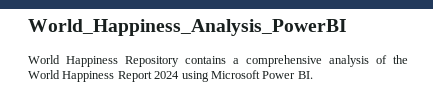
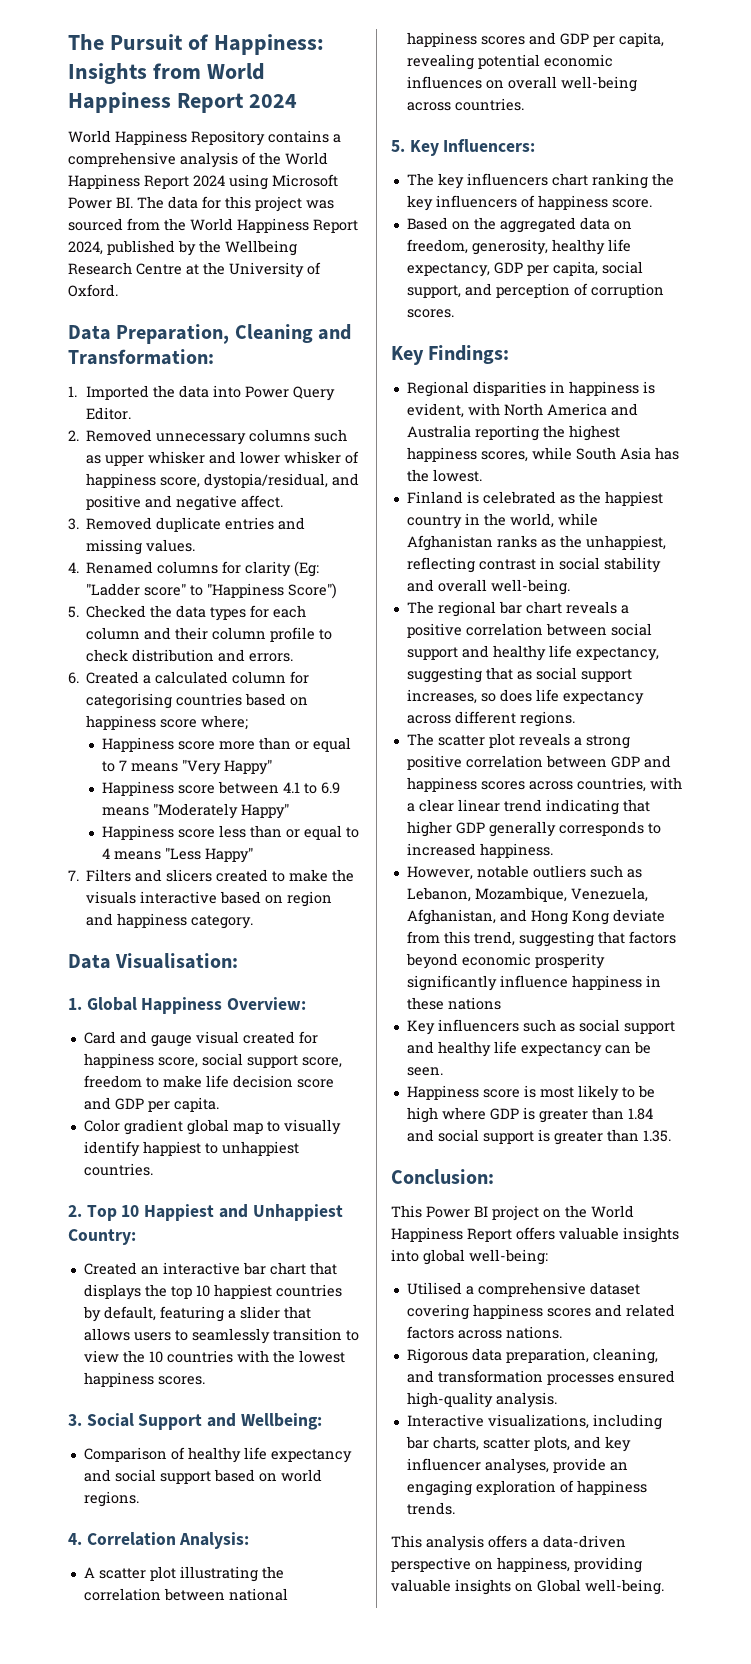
- World_Happiness_Analysis_PowerBI
+ The Pursuit of Happiness: Insights from World Happiness Report 2024
- World Happiness Repository contains a comprehensive analysis of the World Happiness Report 2024 using Microsoft Power BI.
+ World Happiness Repository contains a comprehensive analysis of the World Happiness Report 2024 using Microsoft Power BI. The data for this project was sourced from the World Happiness Report 2024, published by the Wellbeing Research Centre at the University of Oxford.
+ Data Preparation, Cleaning and Transformation:
+ 1. Imported the data into Power Query Editor.
+ 2. Removed unnecessary columns such as upper whisker and lower whisker of happiness score, dystopia/residual, and positive and negative affect.
+ 3. Removed duplicate entries and missing values.
+ 4. Renamed columns for clarity (Eg: "Ladder score" to "Happiness Score")
+ 5. Checked the data types for each column and their column profile to check distribution and errors.
+ 6. Created a calculated column for categorising countries based on happiness score where;
+ Happiness score more than or equal to 7 means "Very Happy"
+ Happiness score between 4.1 to 6.9 means "Moderately Happy"
+ Happiness score less than or equal to 4 means "Less Happy"
+ 7. Filters and slicers created to make the visuals interactive based on region and happiness category.
+ Data Visualisation:
+ 1. Global Happiness Overview:
+ Card and gauge visual created for happiness score, social support score, freedom to make life decision score and GDP per capita.
+ Color gradient global map to visually identify happiest to unhappiest countries.
+ 2. Top 10 Happiest and Unhappiest Country:
+ Created an interactive bar chart that displays the top 10 happiest countries by default, featuring a slider that allows users to seamlessly transition to view the 10 countries with the lowest happiness scores.
+ 3. Social Support and Wellbeing:
+ Comparison of healthy life expectancy and social support based on world regions.
+ 4. Correlation Analysis:
+ A scatter plot illustrating the correlation between national happiness scores and GDP per capita, revealing potential economic influences on overall well-being across countries.
+ 5. Key Influencers:
+ The key influencers chart ranking the key influencers of happiness score.
+ Based on the aggregated data on freedom, generosity, healthy life expectancy, GDP per capita, social support, and perception of corruption scores.
+ Key Findings:
+ Regional disparities in happiness is evident, with North America and Australia reporting the highest happiness scores, while South Asia has the lowest.
+ Finland is celebrated as the happiest country in the world, while Afghanistan ranks as the unhappiest, reflecting contrast in social stability and overall well-being.
+ The regional bar chart reveals a positive correlation between social support and healthy life expectancy, suggesting that as social support increases, so does life expectancy across different regions.
+ The scatter plot reveals a strong positive correlation between GDP and happiness scores across countries, with a clear linear trend indicating that higher GDP generally corresponds to increased happiness.
+ However, notable outliers such as Lebanon, Mozambique, Venezuela, Afghanistan, and Hong Kong deviate from this trend, suggesting that factors beyond economic prosperity significantly influence happiness in these nations
+ Key influencers such as social support and healthy life expectancy can be seen.
+ Happiness score is most likely to be high where GDP is greater than 1.84 and social support is greater than 1.35.
+ Conclusion:
+ This Power BI project on the World Happiness Report offers valuable insights into global well-being:
+ Utilised a comprehensive dataset covering happiness scores and related factors across nations.
+ Rigorous data preparation, cleaning, and transformation processes ensured high-quality analysis.
+ Interactive visualizations, including bar charts, scatter plots, and key influencer analyses, provide an engaging exploration of happiness trends.
+ This analysis offers a data-driven perspective on happiness, providing valuable insights on Global well-being.

